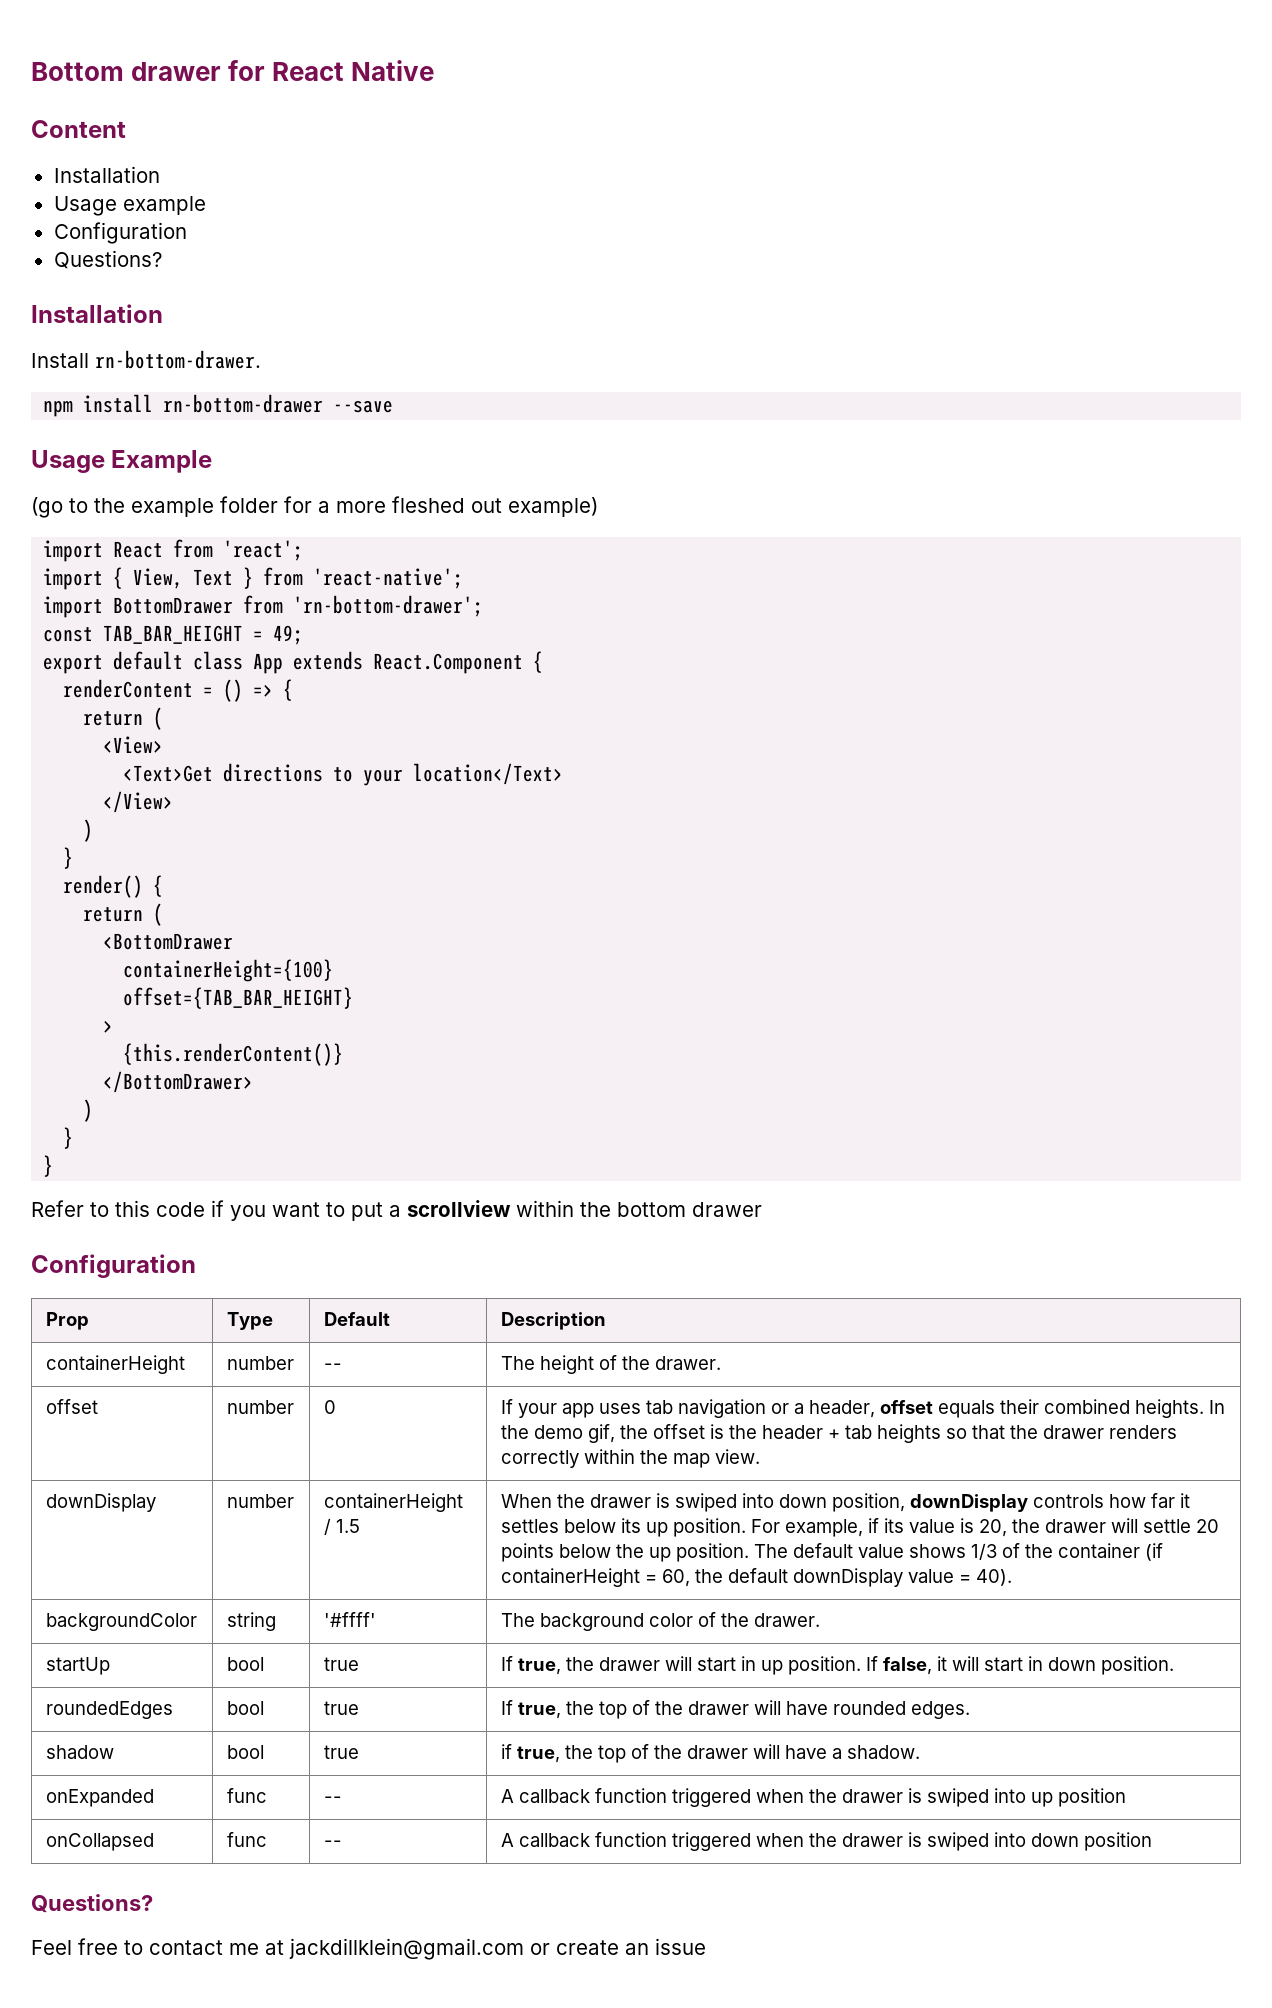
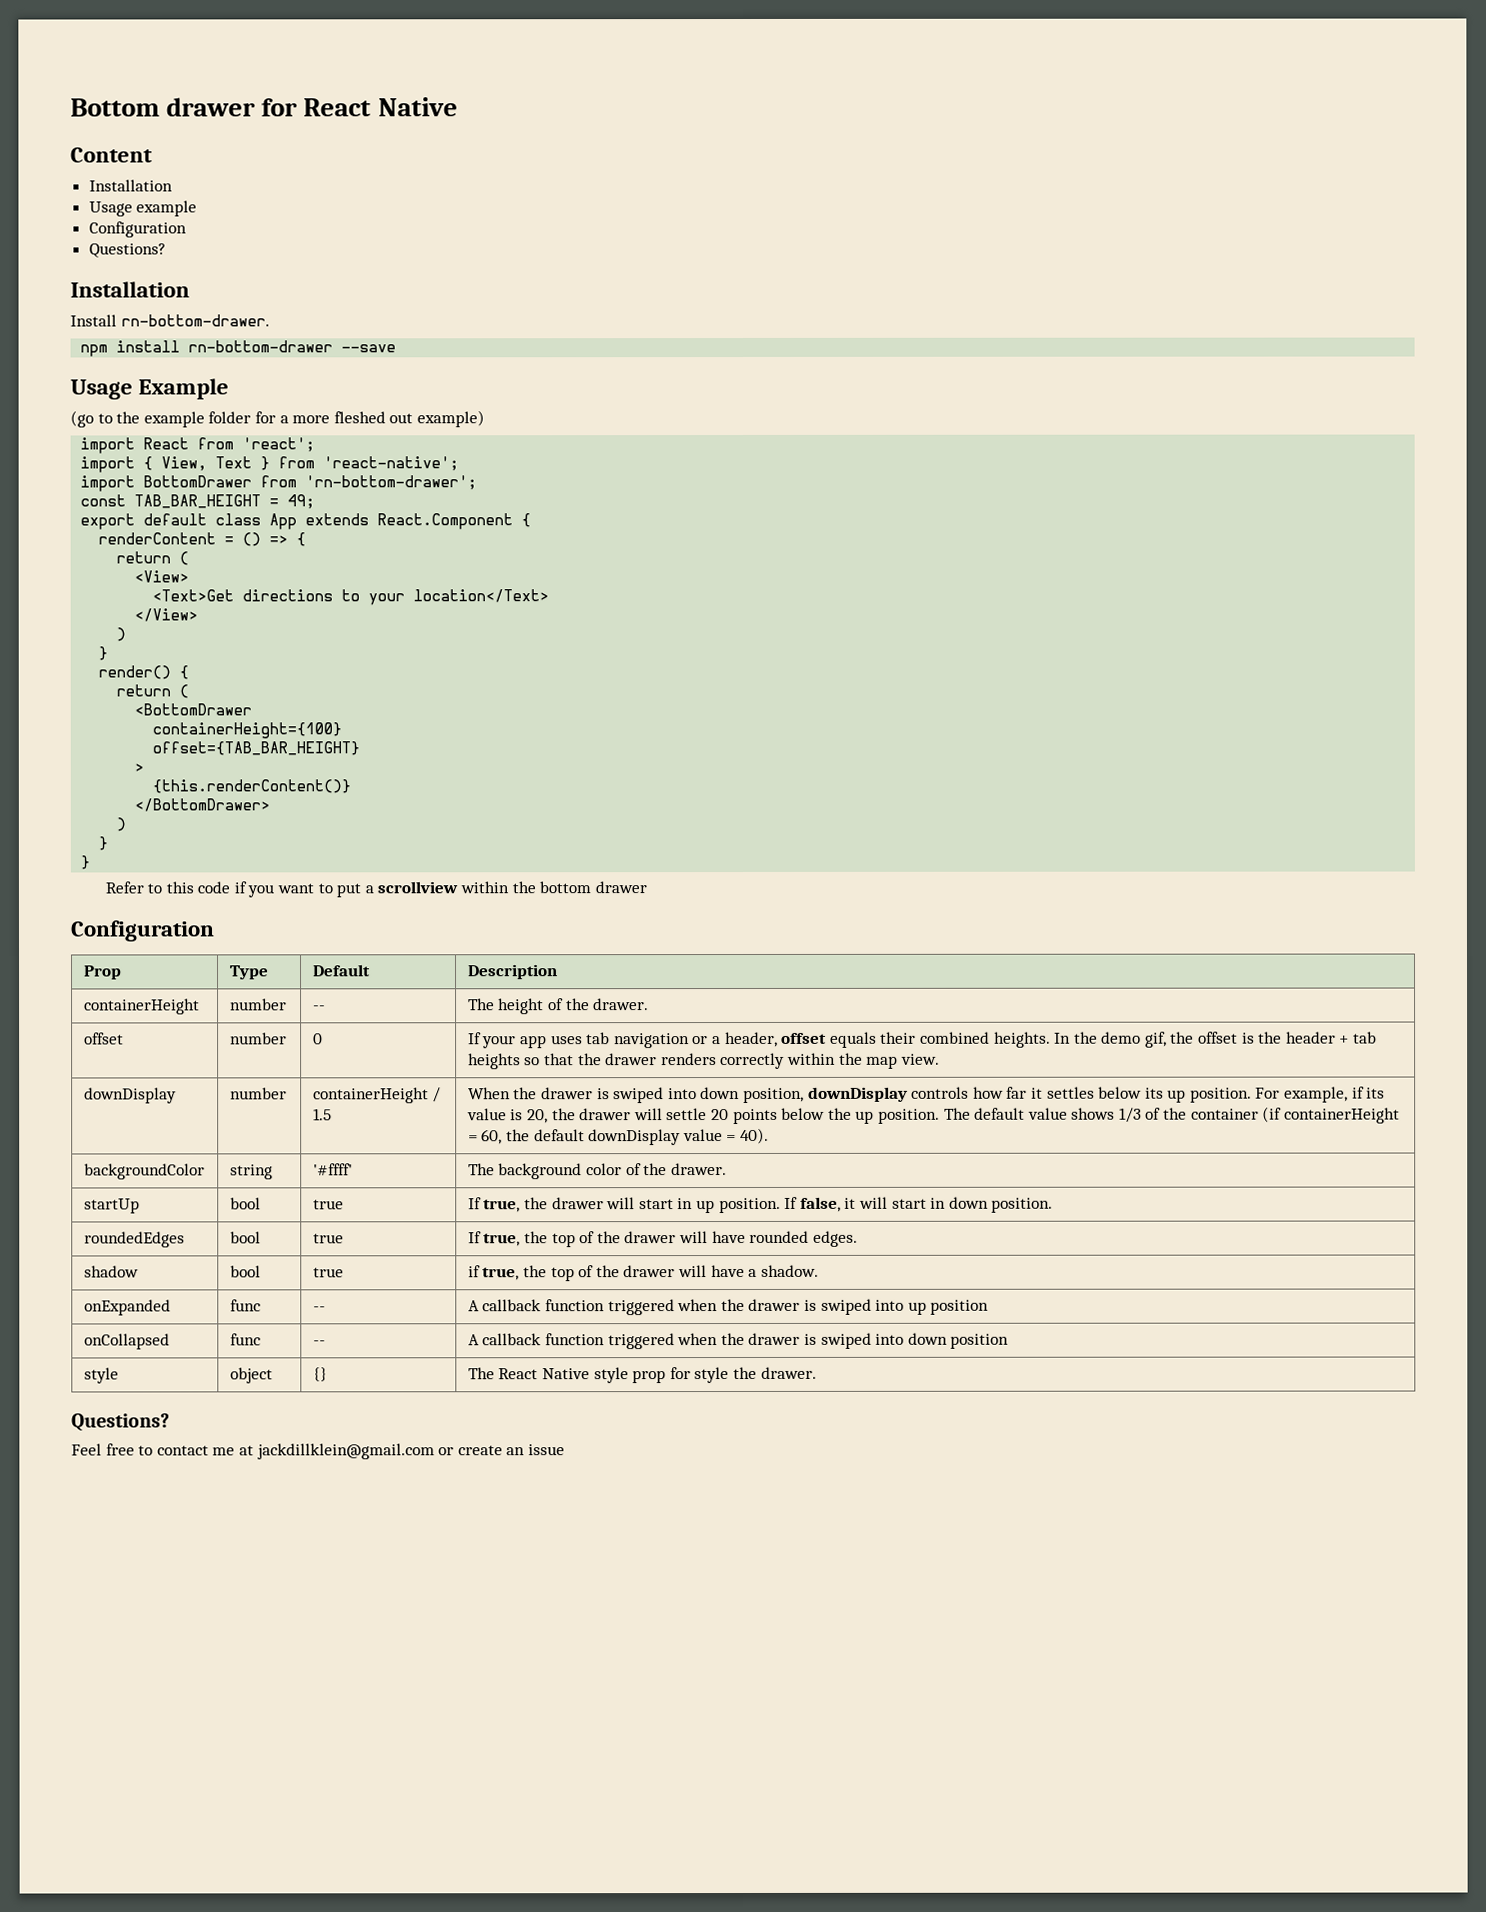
+ style | object | {} | The React Native style prop for style the drawer.

